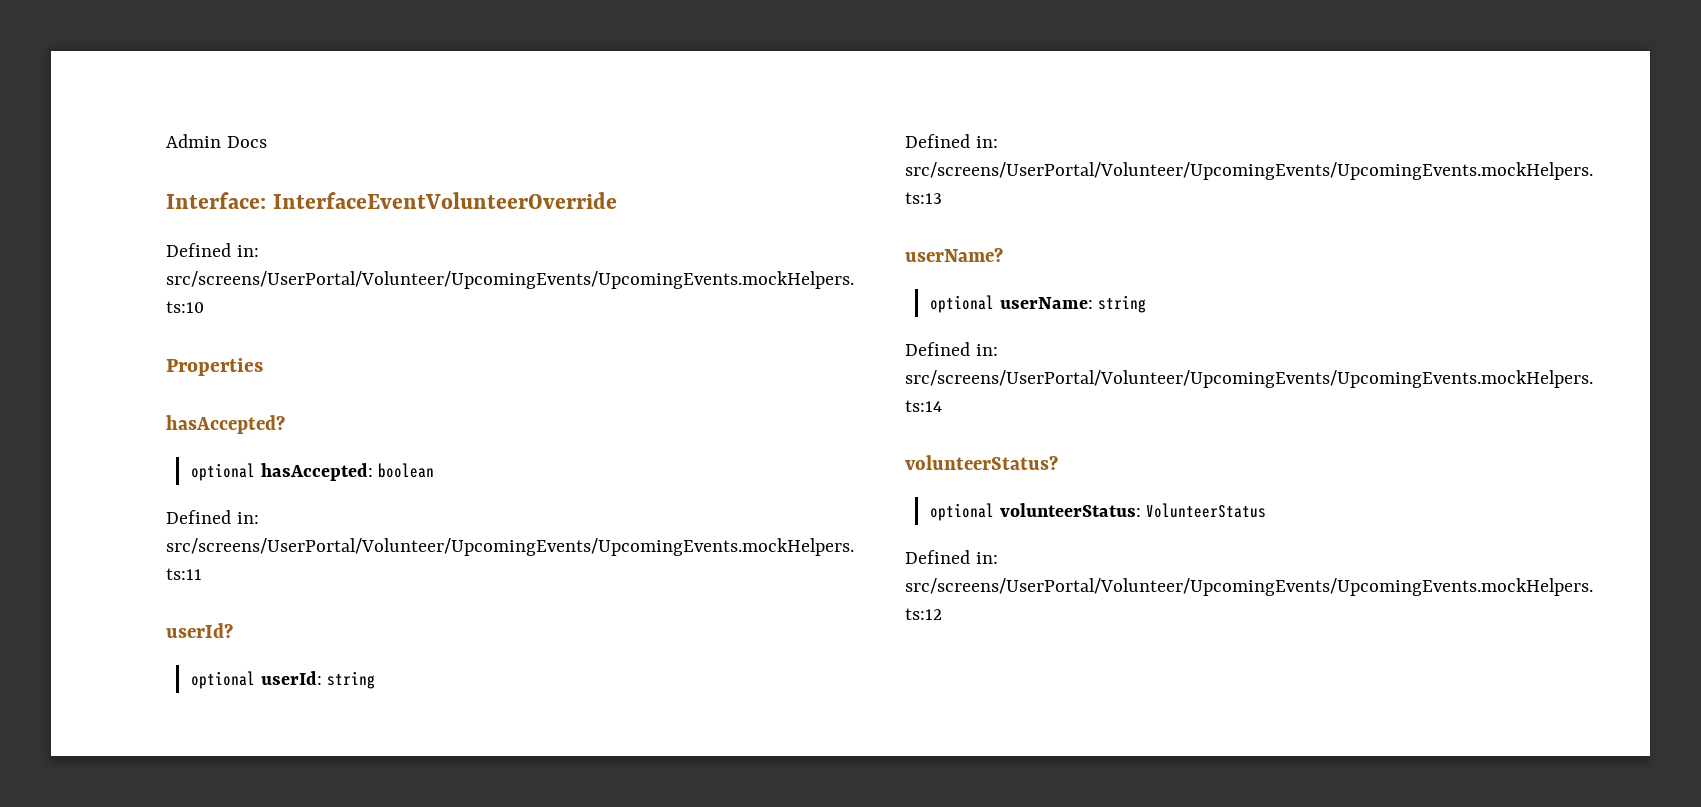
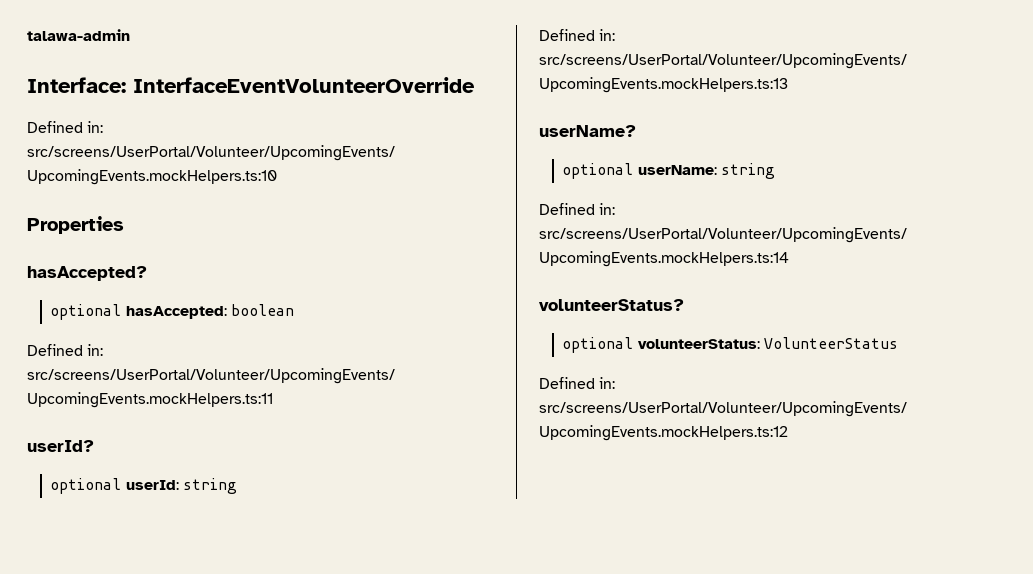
- Admin Docs
+ talawa-admin

